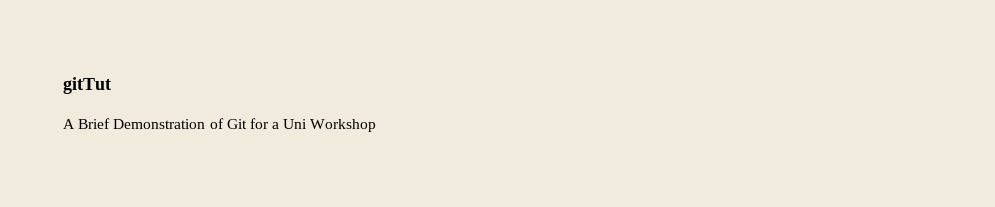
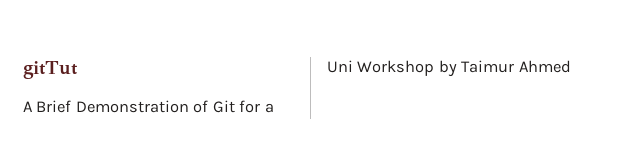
- A Brief Demonstration of Git for a Uni Workshop
+ A Brief Demonstration of Git for a Uni Workshop by Taimur Ahmed

